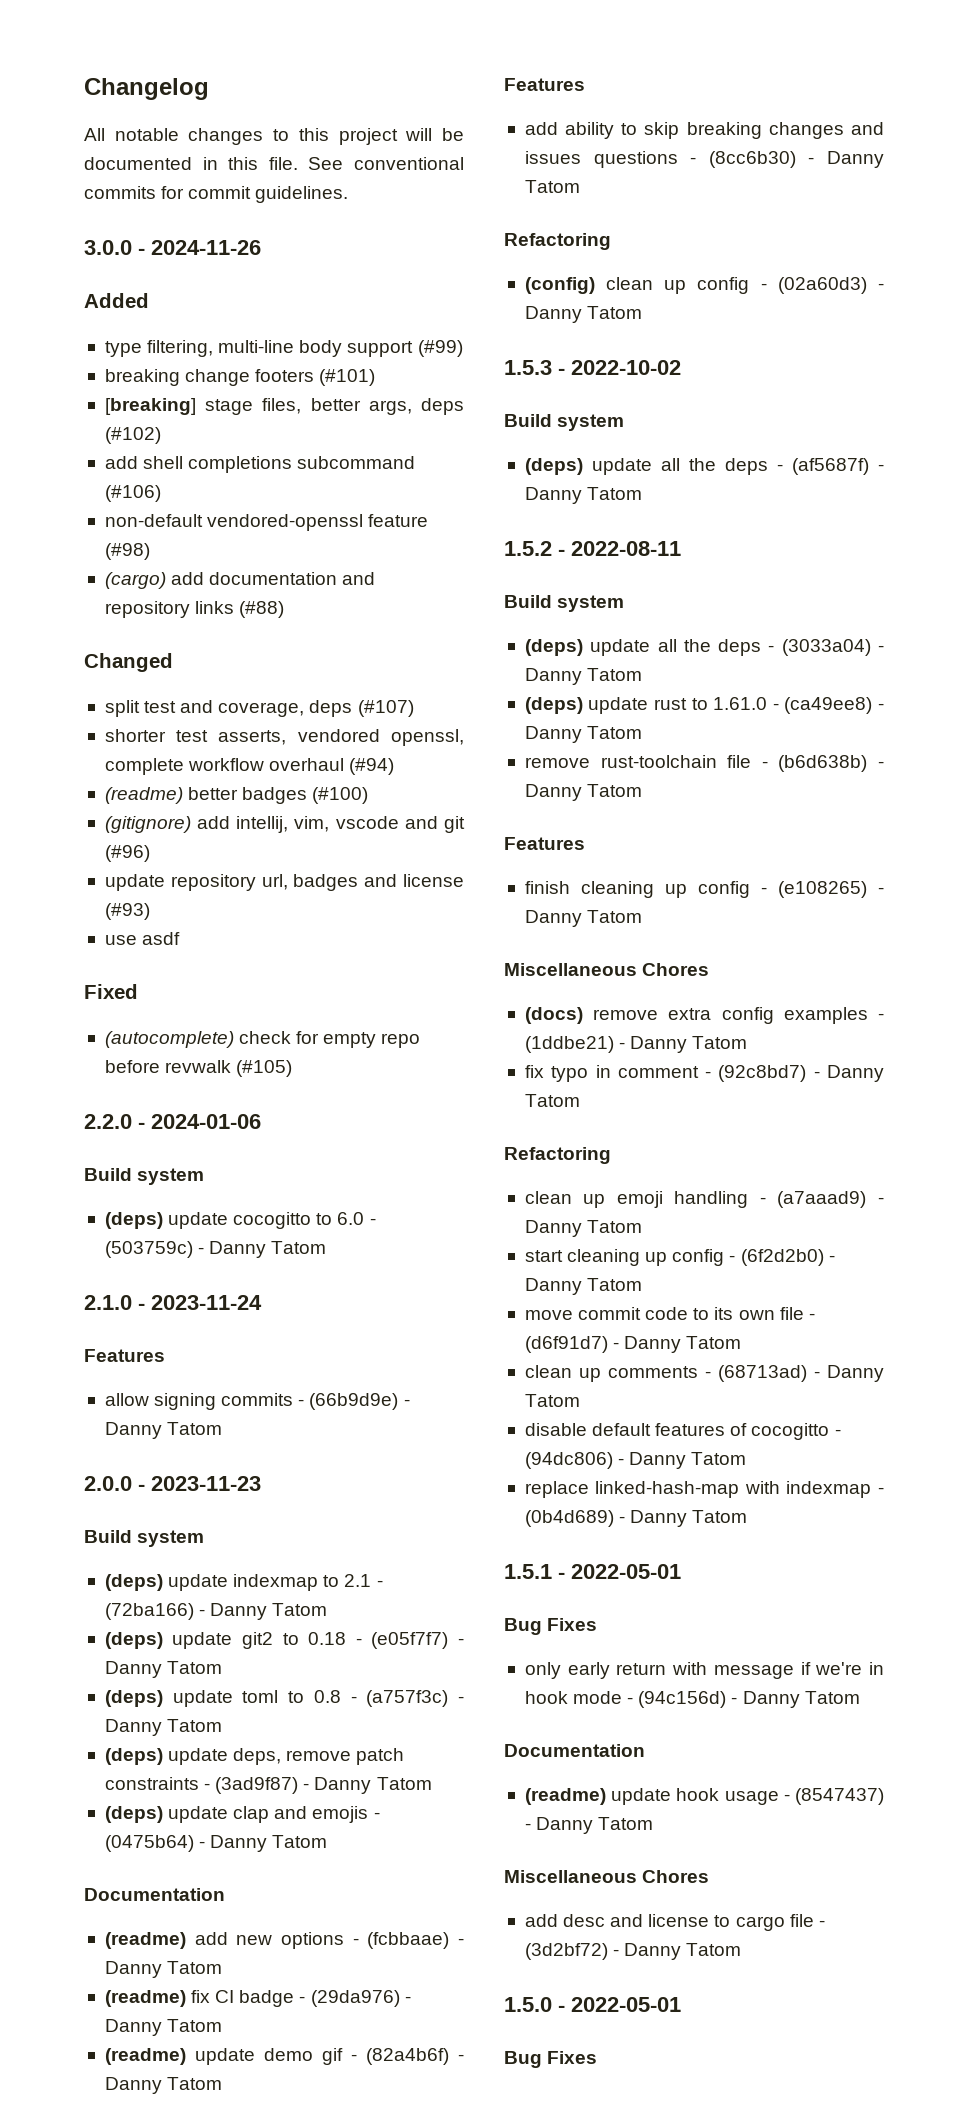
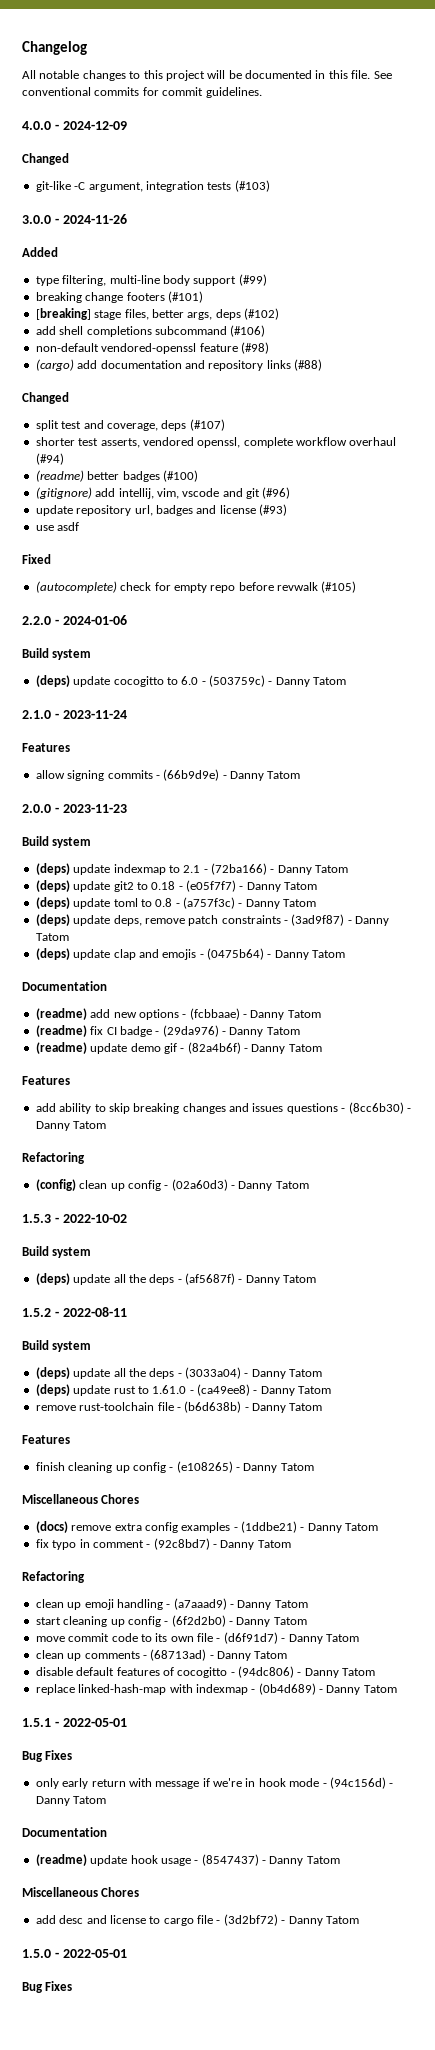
+ 4.0.0 - 2024-12-09
+ Changed
+ git-like -C argument, integration tests (#103)

